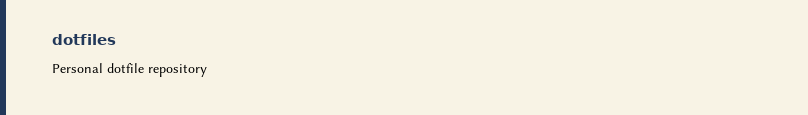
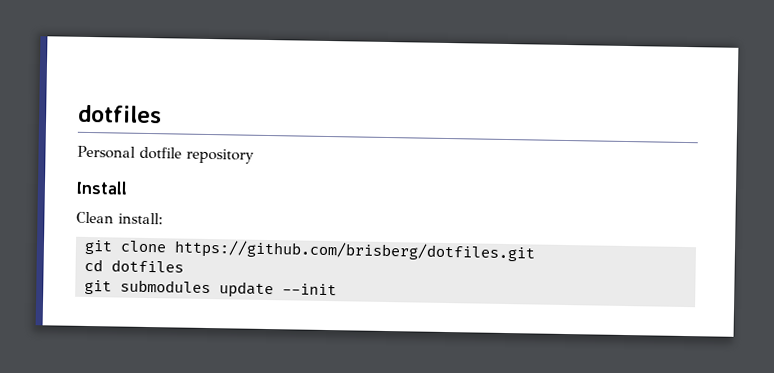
+ Install
+ Clean install:
+ git clone https://github.com/brisberg/dotfiles.git
+ cd dotfiles
+ git submodules update --init

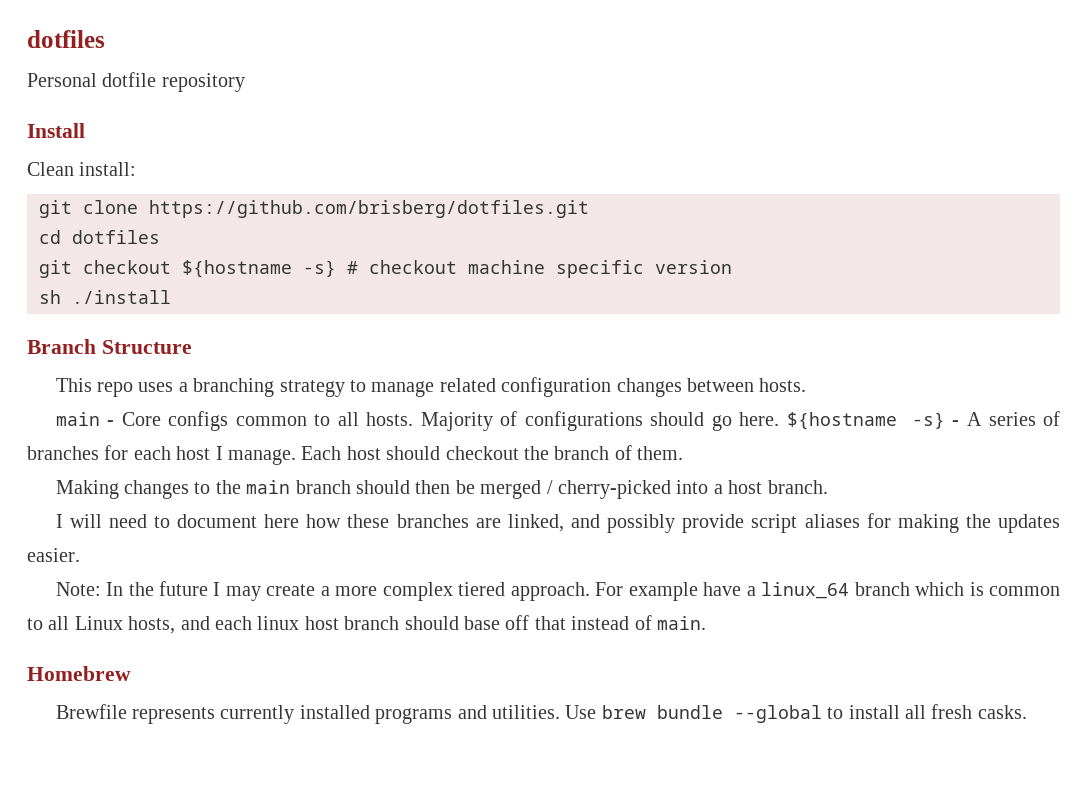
- git submodules update --init
+ git checkout ${hostname -s} # checkout machine specific version
+ sh ./install
+ Branch Structure
+ This repo uses a branching strategy to manage related configuration changes between hosts.
+ main - Core configs common to all hosts. Majority of configurations should go here. ${hostname -s} - A series of branches for each host I manage. Each host should checkout the branch of them.
+ Making changes to the main branch should then be merged / cherry-picked into a host branch.
+ I will need to document here how these branches are linked, and possibly provide script aliases for making the updates easier.
+ Note: In the future I may create a more complex tiered approach. For example have a linux_64 branch which is common to all Linux hosts, and each linux host branch should base off that instead of main.
+ Homebrew
+ Brewfile represents currently installed programs and utilities. Use brew bundle --global to install all fresh casks.

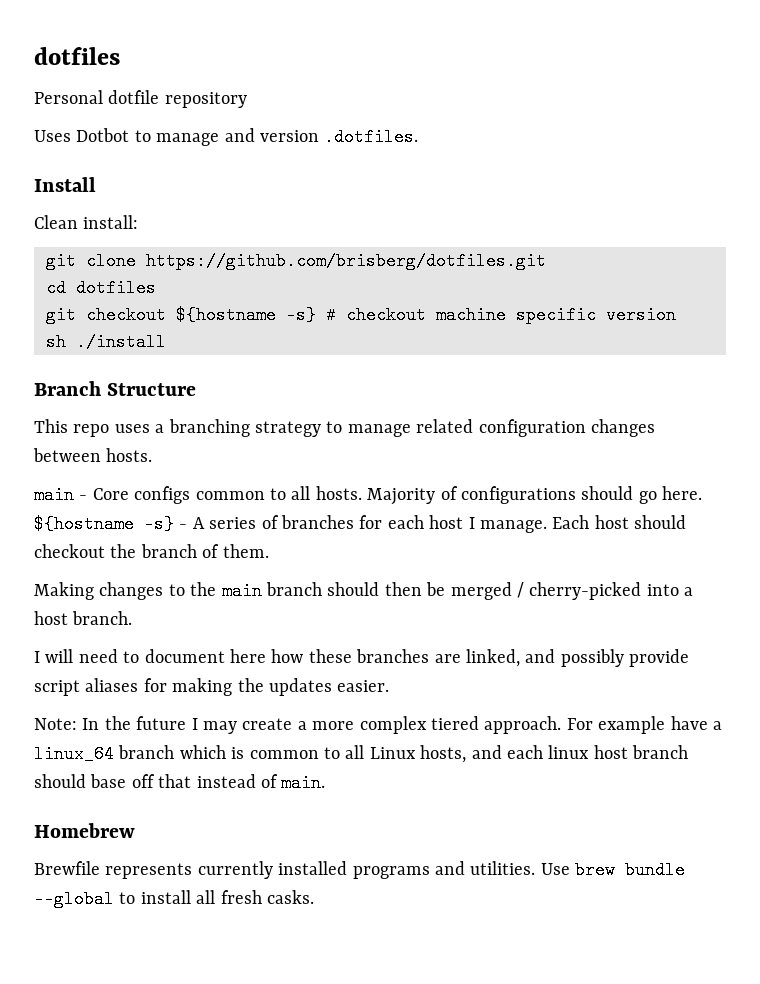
+ Uses Dotbot to manage and version .dotfiles.

